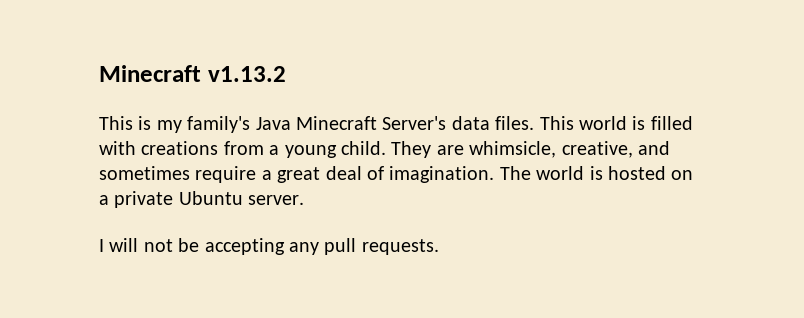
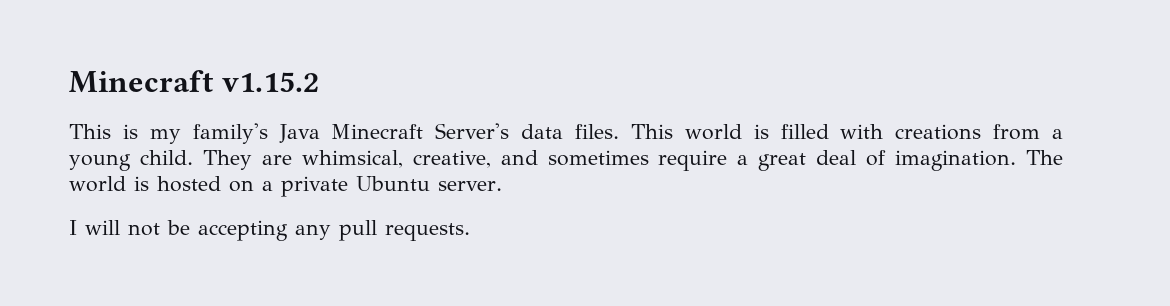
- Minecraft v1.13.2
+ Minecraft v1.15.2
- They are whimsicle, creative, and sometimes require a great deal of imagination.
+ They are whimsical, creative, and sometimes require a great deal of imagination.

